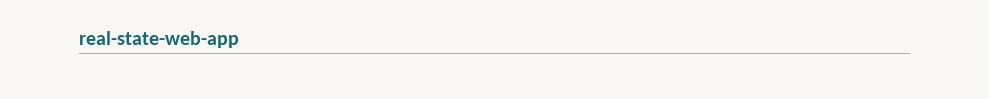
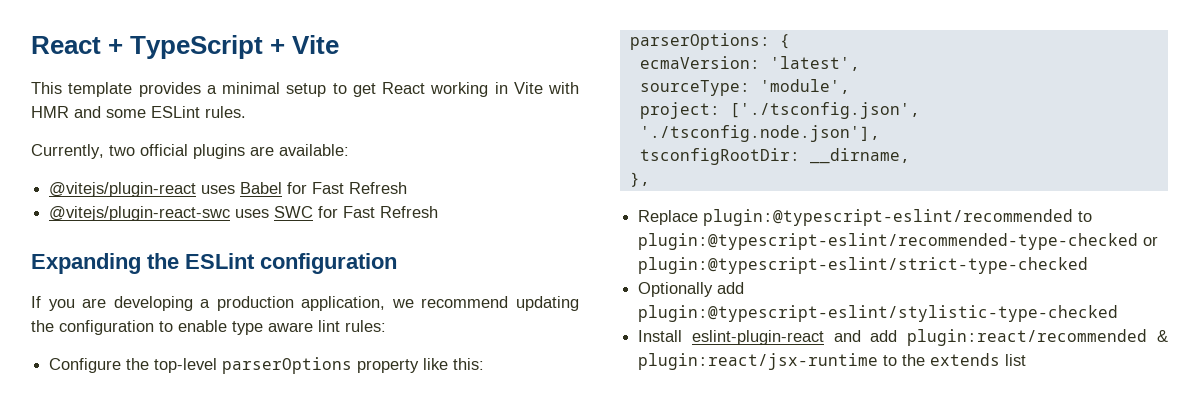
- real-state-web-app
+ React + TypeScript + Vite
+ This template provides a minimal setup to get React working in Vite with HMR and some ESLint rules.
+ Currently, two official plugins are available:
+ @vitejs/plugin-react uses Babel for Fast Refresh
+ @vitejs/plugin-react-swc uses SWC for Fast Refresh
+ Expanding the ESLint configuration
+ If you are developing a production application, we recommend updating the configuration to enable type aware lint rules:
+ Configure the top-level parserOptions property like this:
+ parserOptions: {
+ ecmaVersion: 'latest',
+ sourceType: 'module',
+ project: ['./tsconfig.json', './tsconfig.node.json'],
+ tsconfigRootDir: __dirname,
+ },
+ Replace plugin:@typescript-eslint/recommended to plugin:@typescript-eslint/recommended-type-checked or plugin:@typescript-eslint/strict-type-checked
+ Optionally add plugin:@typescript-eslint/stylistic-type-checked
+ Install eslint-plugin-react and add plugin:react/recommended & plugin:react/jsx-runtime to the extends list

